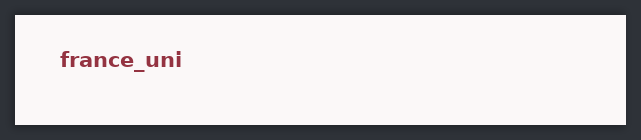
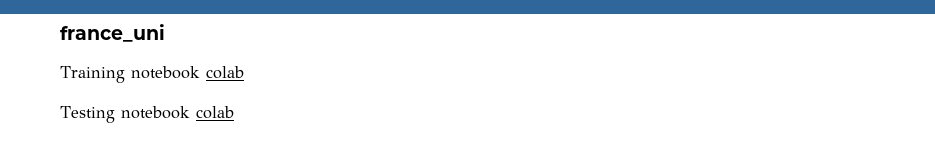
+ Training notebook colab
+ Testing notebook colab

